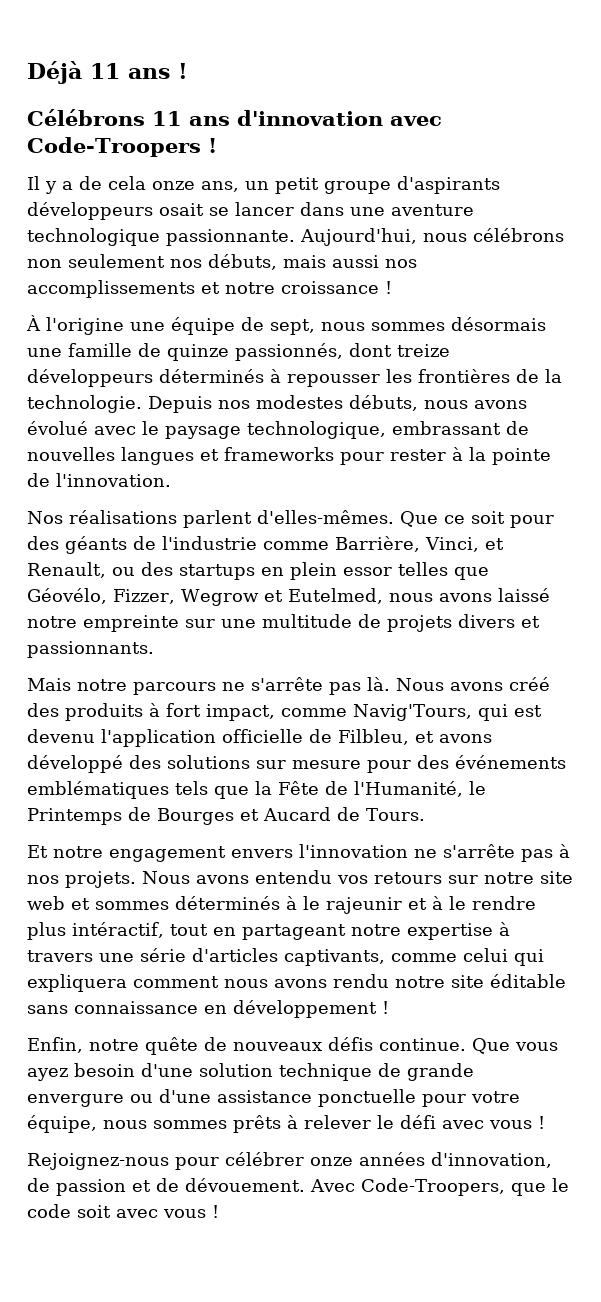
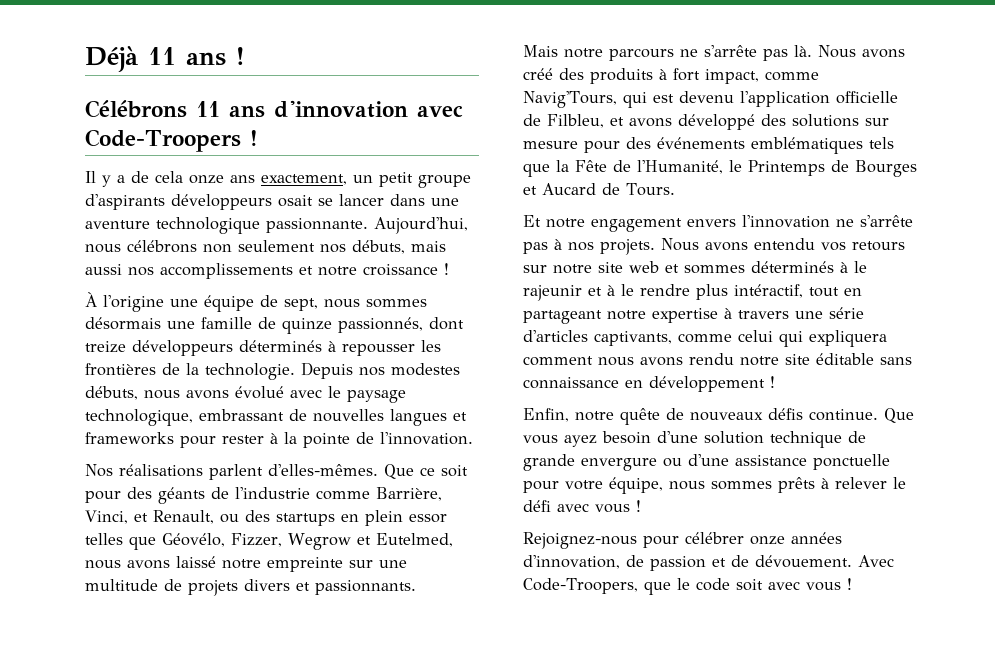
- Il y a de cela onze ans, un petit groupe d'aspirants développeurs osait se lancer dans une aventure technologique passionnante.
+ Il y a de cela onze ans exactement, un petit groupe d'aspirants développeurs osait se lancer dans une aventure technologique passionnante.

